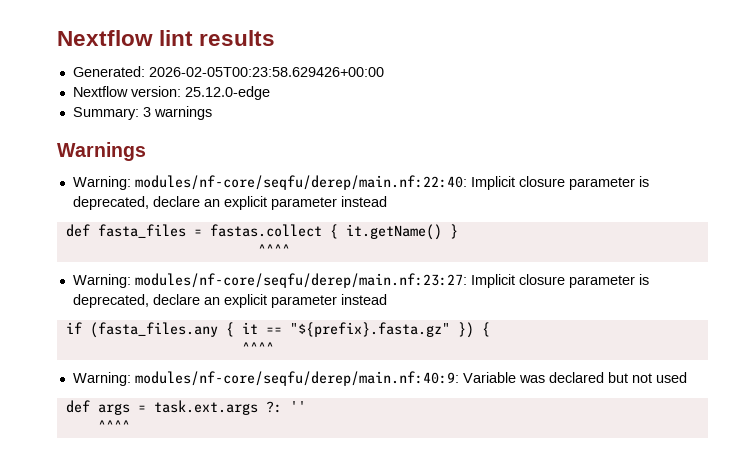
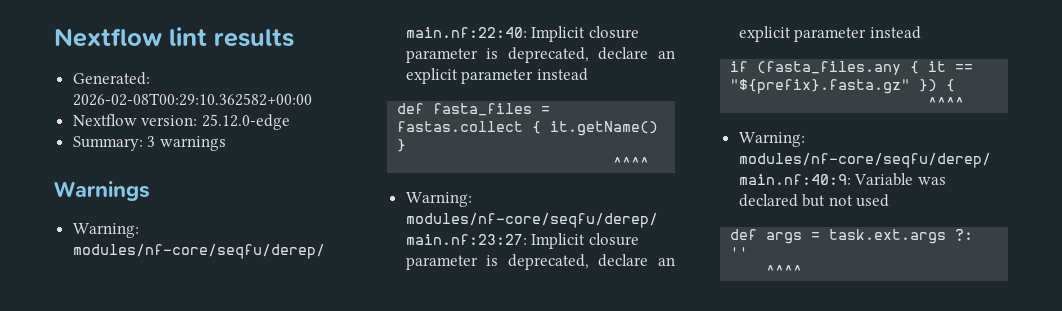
- Generated: 2026-02-05T00:23:58.629426+00:00
+ Generated: 2026-02-08T00:29:10.362582+00:00

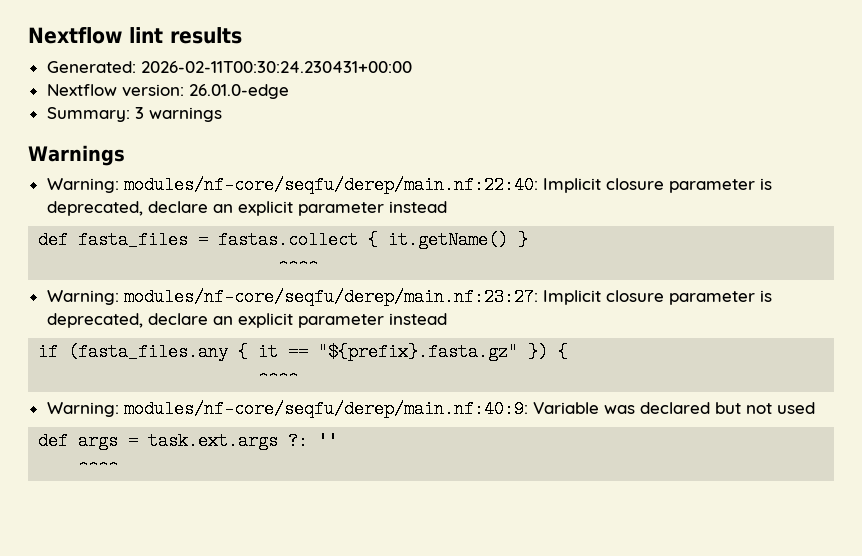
- Generated: 2026-02-08T00:29:10.362582+00:00
+ Generated: 2026-02-11T00:30:24.230431+00:00
- Nextflow version: 25.12.0-edge
+ Nextflow version: 26.01.0-edge

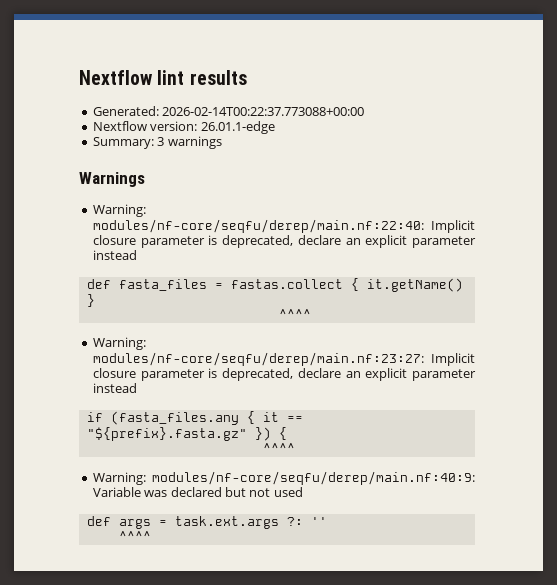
- Generated: 2026-02-11T00:30:24.230431+00:00
+ Generated: 2026-02-14T00:22:37.773088+00:00
- Nextflow version: 26.01.0-edge
+ Nextflow version: 26.01.1-edge

